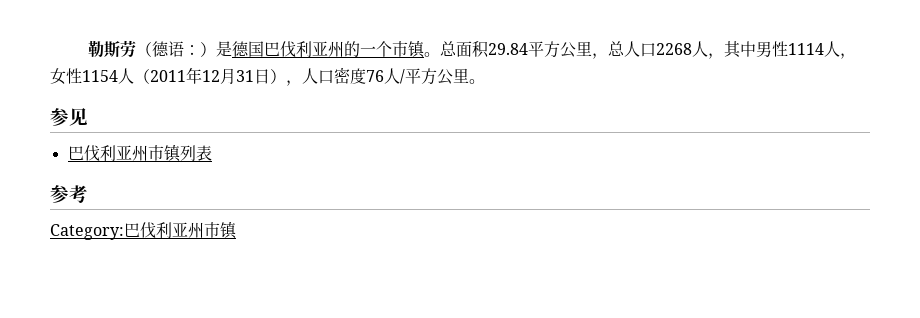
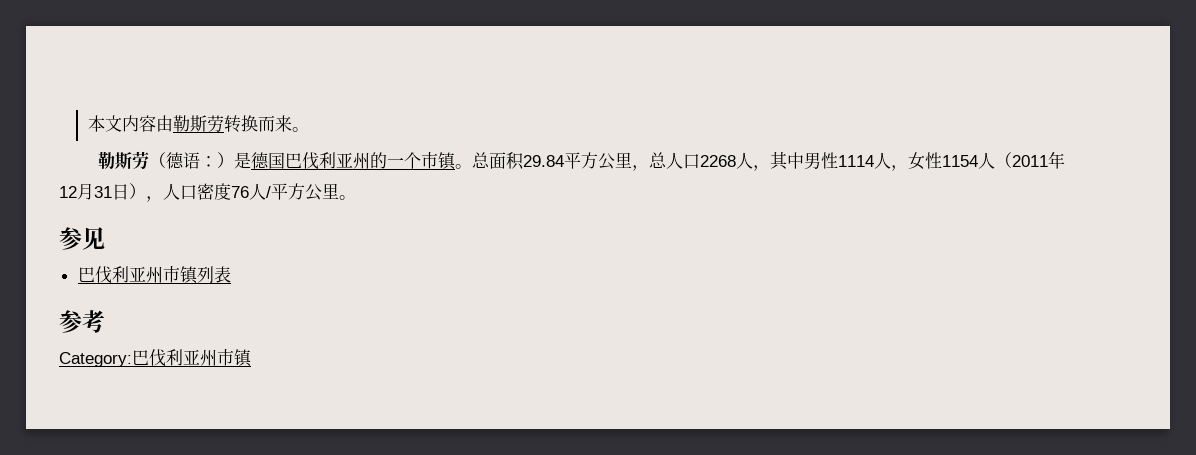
+ 本文内容由勒斯劳转换而来。

